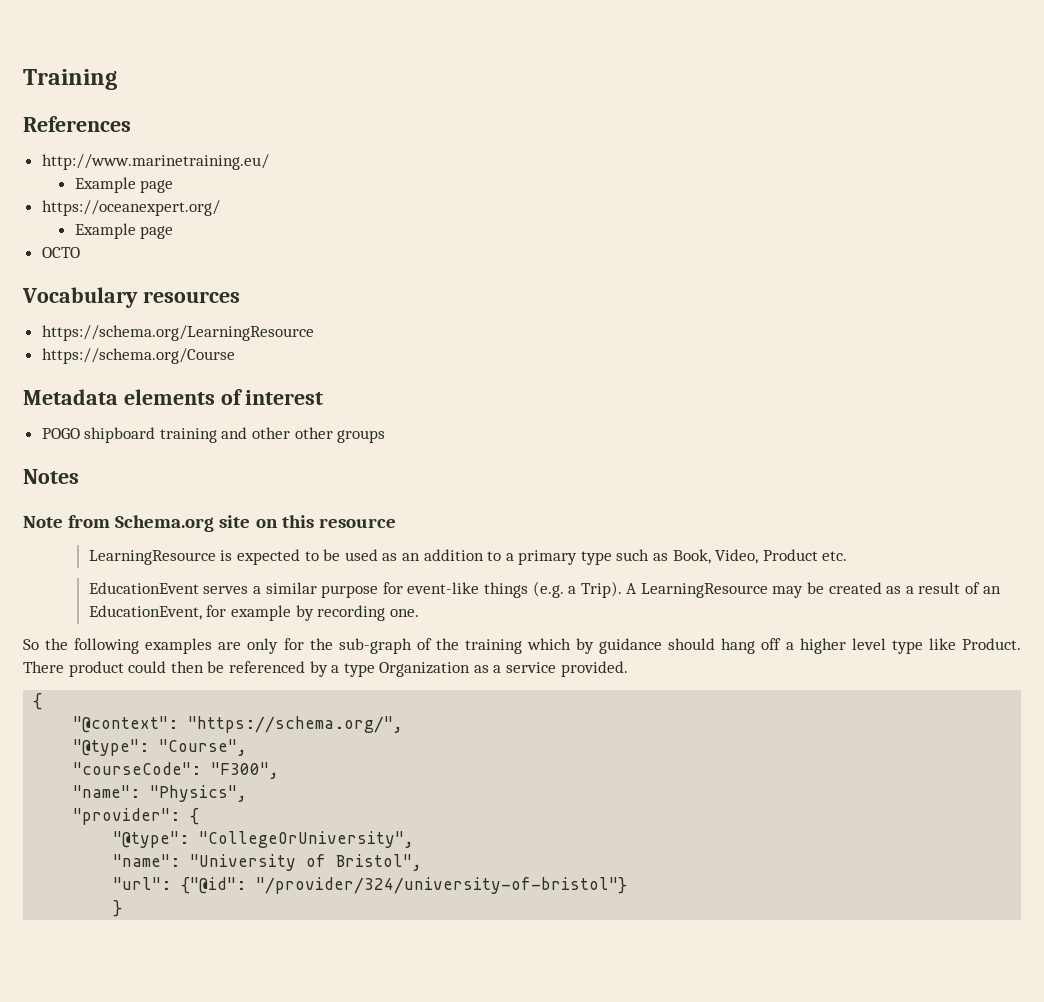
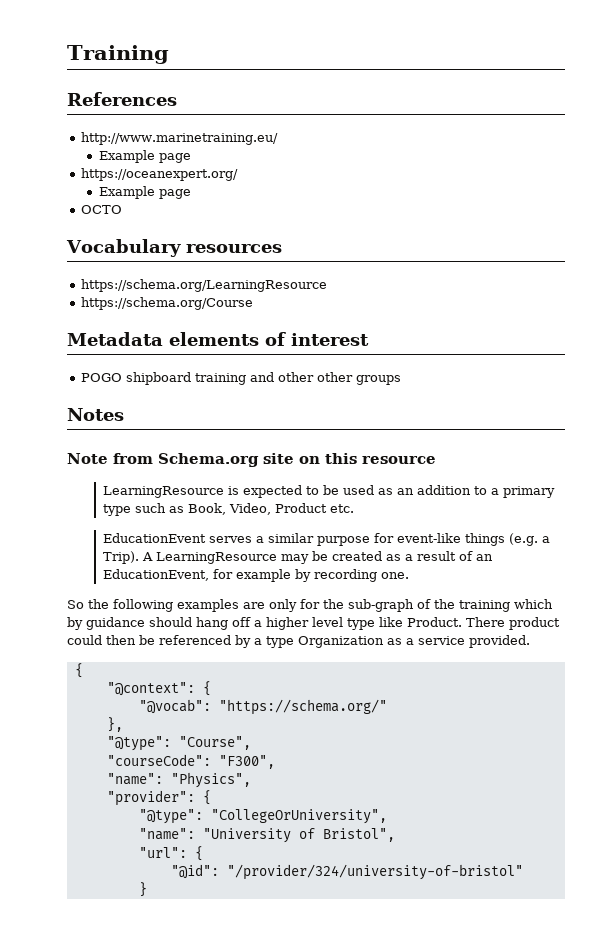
- "@context": "https://schema.org/",
+ "@context": {
+ "@vocab": "https://schema.org/"
+ },
- "url": {"@id": "/provider/324/university-of-bristol"}
+ "url": {
+ "@id": "/provider/324/university-of-bristol"

